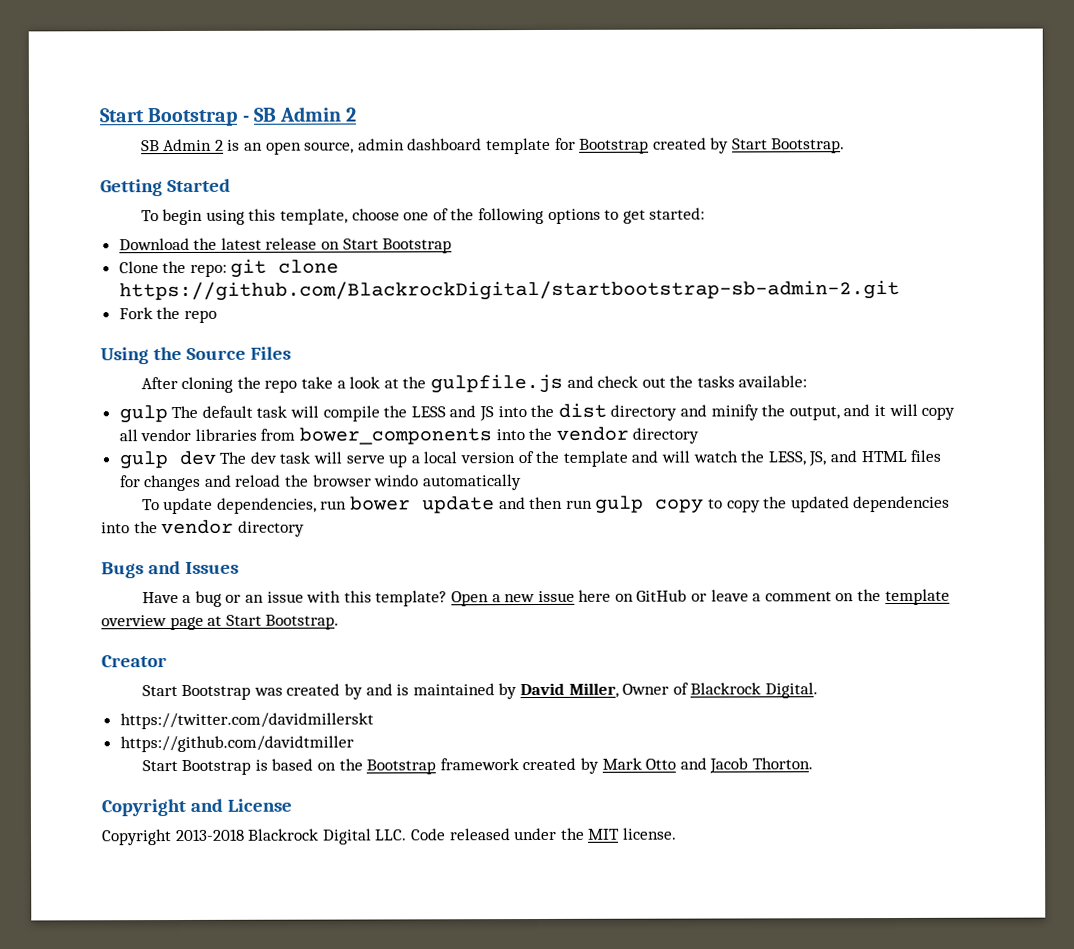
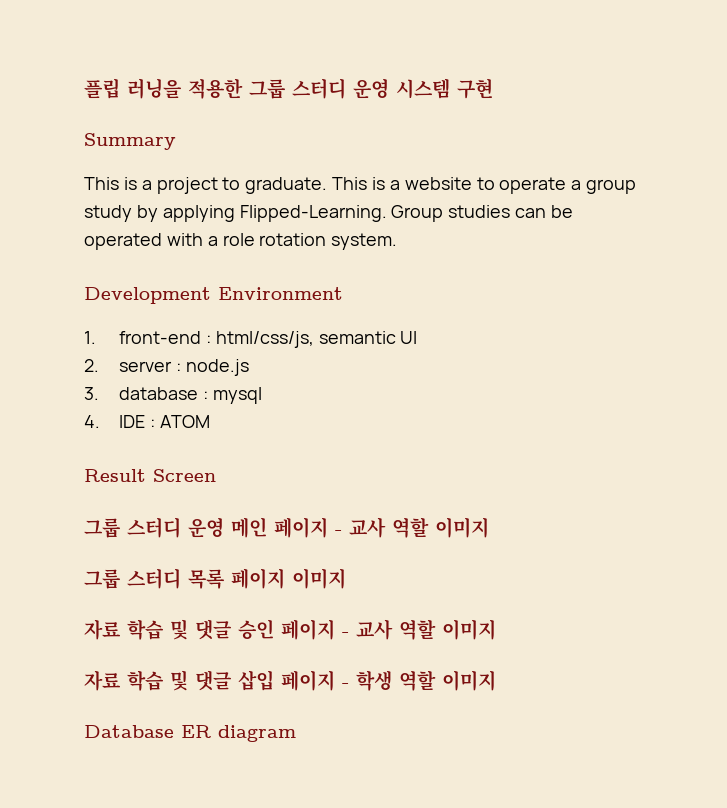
- Start Bootstrap - SB Admin 2
- SB Admin 2 is an open source, admin dashboard template for Bootstrap created by Start Bootstrap.
- Getting Started
- To begin using this template, choose one of the following options to get started:
- Download the latest release on Start Bootstrap
- Clone the repo: git clone https://github.com/BlackrockDigital/startbootstrap-sb-admin-2.git
- Fork the repo
- Using the Source Files
- After cloning the repo take a look at the gulpfile.js and check out the tasks available:
- gulp The default task will compile the LESS and JS into the dist directory and minify the output, and it will copy all vendor libraries from bower_components into the vendor directory
- gulp dev The dev task will serve up a local version of the template and will watch the LESS, JS, and HTML files for changes and reload the browser windo automatically
- To update dependencies, run bower update and then run gulp copy to copy the updated dependencies into the vendor directory
- Bugs and Issues
- Have a bug or an issue with this template? Open a new issue here on GitHub or leave a comment on the template overview page at Start Bootstrap.
- Creator
- Start Bootstrap was created by and is maintained by David Miller, Owner of Blackrock Digital.
- https://twitter.com/davidmillerskt
- https://github.com/davidtmiller
- Start Bootstrap is based on the Bootstrap framework created by Mark Otto and Jacob Thorton.
- Copyright and License
- Copyright 2013-2018 Blackrock Digital LLC. Code released under the MIT license.
+ 플립 러닝을 적용한 그룹 스터디 운영 시스템 구현
+ Summary
+ This is a project to graduate. This is a website to operate a group study by applying Flipped-Learning. Group studies can be operated with a role rotation system.
+ Development Environment
+ 1. front-end : html/css/js, semantic UI
+ 2. server : node.js
+ 3. database : mysql
+ 4. IDE : ATOM
+ Result Screen
+ 그룹 스터디 운영 메인 페이지 - 교사 역할 이미지
+ 그룹 스터디 목록 페이지 이미지
+ 자료 학습 및 댓글 승인 페이지 - 교사 역할 이미지
+ 자료 학습 및 댓글 삽입 페이지 - 학생 역할 이미지
+ Database ER diagram

